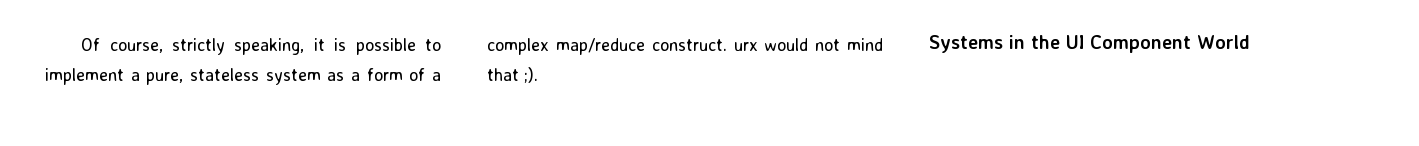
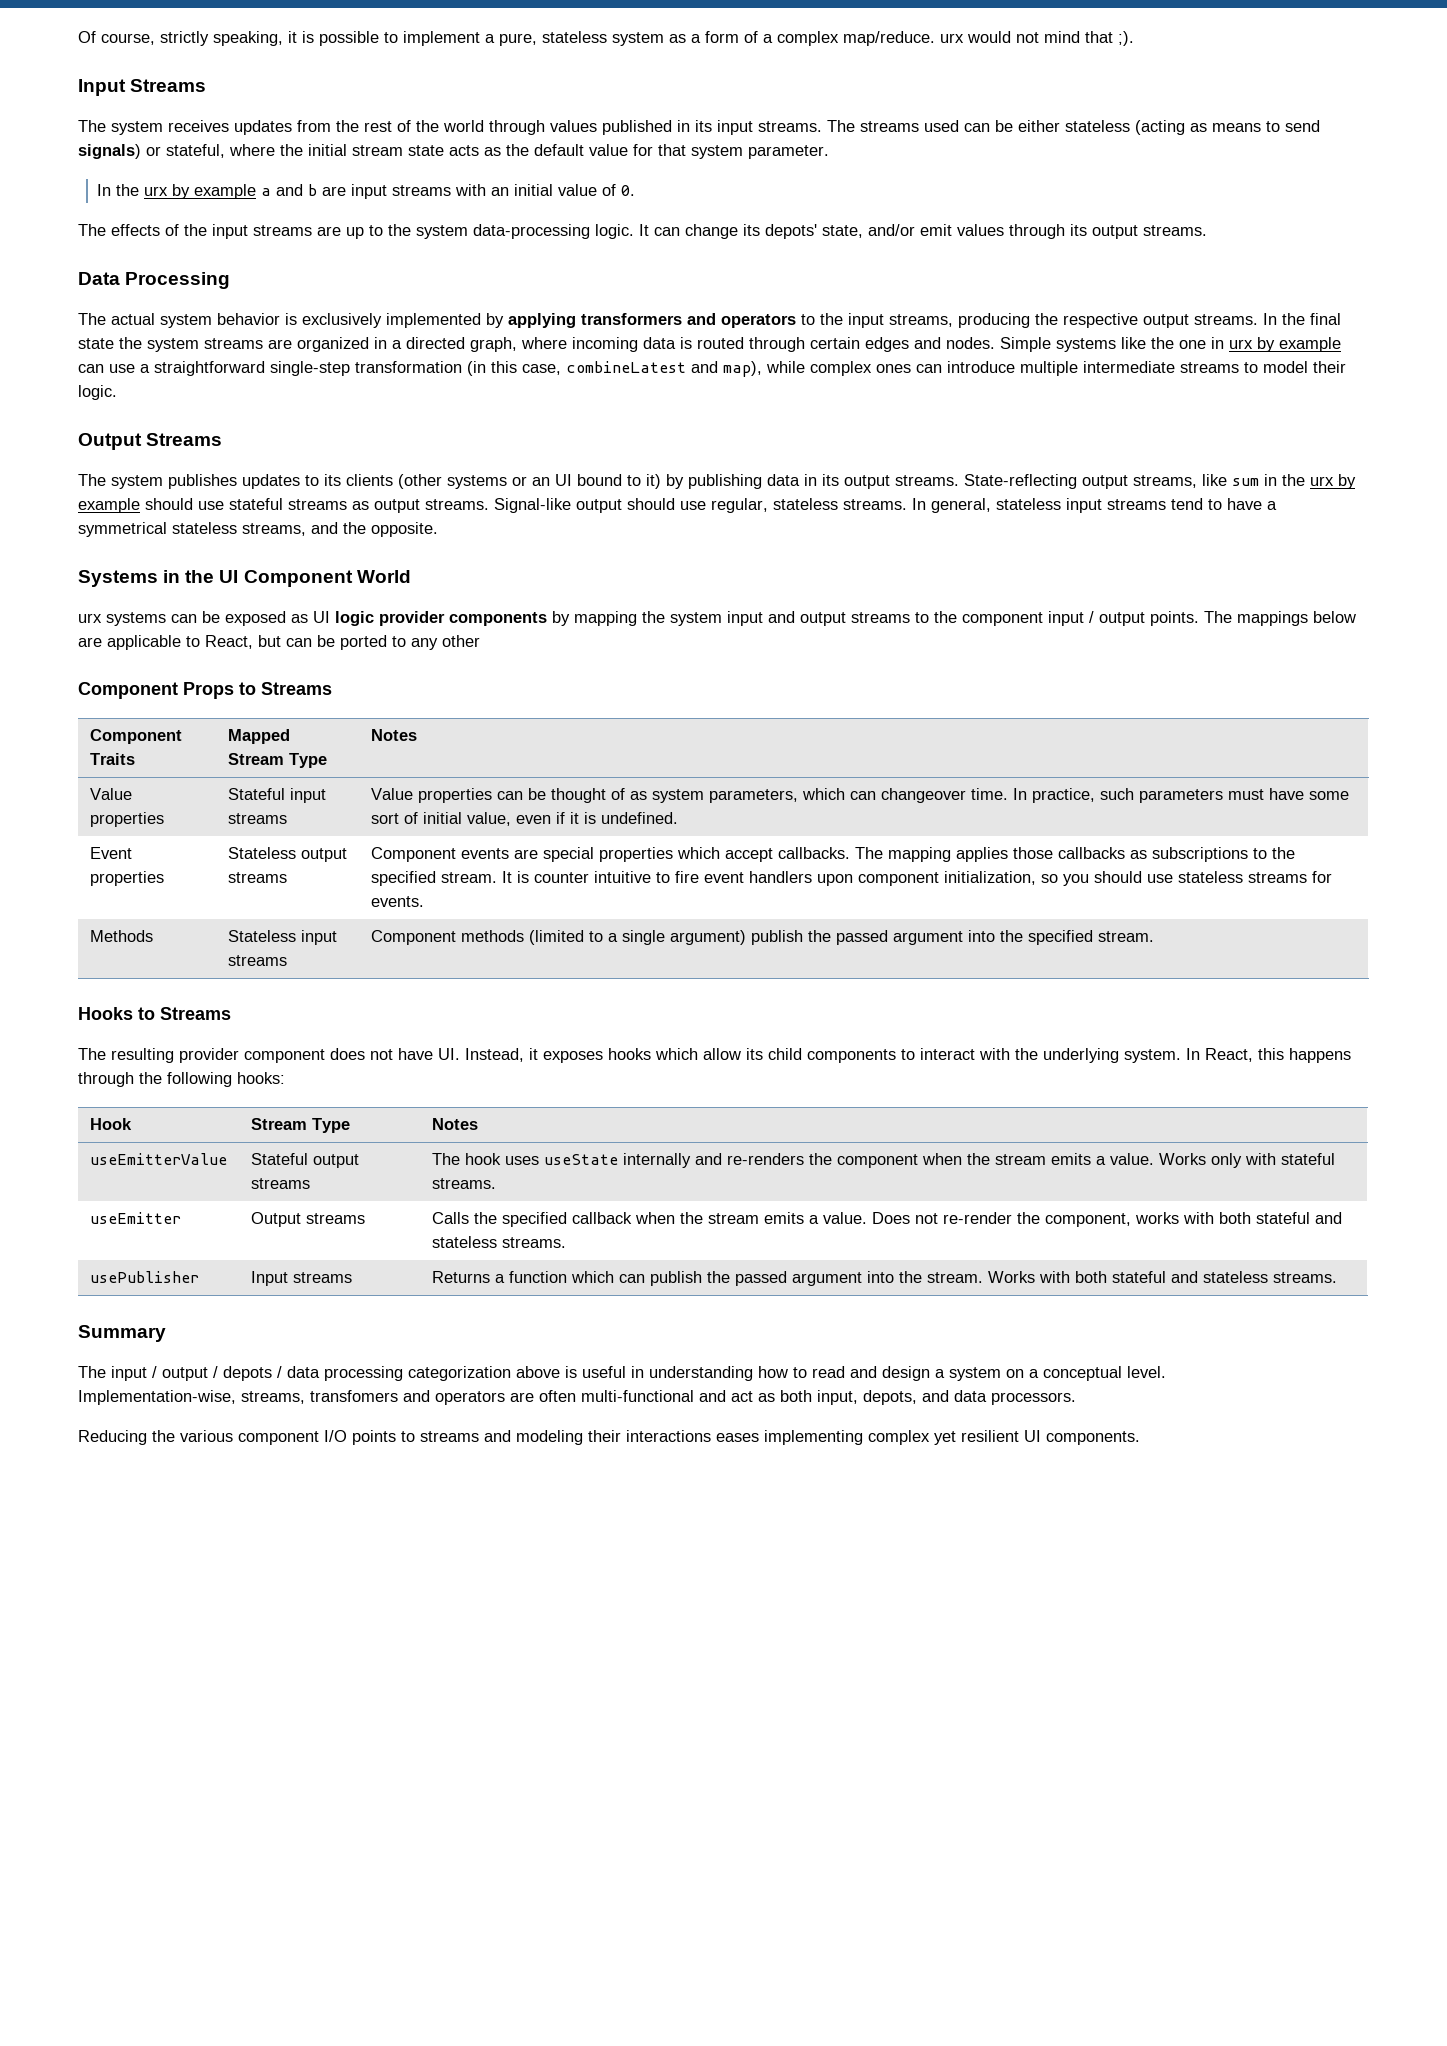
- Of course, strictly speaking, it is possible to implement a pure, stateless system as a form of a complex map/reduce construct. urx would not mind that ;).
+ Of course, strictly speaking, it is possible to implement a pure, stateless system as a form of a complex map/reduce. urx would not mind that ;).
+ Input Streams
+ The system receives updates from the rest of the world through values published in its input streams. The streams used can be either stateless (acting as means to send signals) or stateful, where the initial stream state acts as the default value for that system parameter.
+ In the urx by example a and b are input streams with an initial value of 0.
+ The effects of the input streams are up to the system data-processing logic. It can change its depots' state, and/or emit values through its output streams.
+ Data Processing
+ The actual system behavior is exclusively implemented by applying transformers and operators to the input streams, producing the respective output streams. In the final state the system streams are organized in a directed graph, where incoming data is routed through certain edges and nodes. Simple systems like the one in urx by example can use a straightforward single-step transformation (in this case, combineLatest and map), while complex ones can introduce multiple intermediate streams to model their logic.
+ Output Streams
+ The system publishes updates to its clients (other systems or an UI bound to it) by publishing data in its output streams. State-reflecting output streams, like sum in the urx by example should use stateful streams as output streams. Signal-like output should use regular, stateless streams. In general, stateless input streams tend to have a symmetrical stateless streams, and the opposite.
+ urx systems can be exposed as UI logic provider components by mapping the system input and output streams to the component input / output points. The mappings below are applicable to React, but can be ported to any other
+ Component Props to Streams
+ Component Traits | Mapped Stream Type | Notes
+ Value properties | Stateful input streams | Value properties can be thought of as system parameters, which can changeover time. In practice, such parameters must have some sort of initial value, even if it is undefined.
+ Event properties | Stateless output streams | Component events are special properties which accept callbacks. The mapping applies those callbacks as subscriptions to the specified stream. It is counter intuitive to fire event handlers upon component initialization, so you should use stateless streams for events.
+ Methods | Stateless input streams | Component methods (limited to a single argument) publish the passed argument into the specified stream.
+ Hooks to Streams
+ The resulting provider component does not have UI. Instead, it exposes hooks which allow its child components to interact with the underlying system. In React, this happens through the following hooks:
+ Hook | Stream Type | Notes
+ useEmitterValue | Stateful output streams | The hook uses useState internally and re-renders the component when the stream emits a value. Works only with stateful streams.
+ useEmitter | Output streams | Calls the specified callback when the stream emits a value. Does not re-render the component, works with both stateful and stateless streams.
+ usePublisher | Input streams | Returns a function which can publish the passed argument into the stream. Works with both stateful and stateless streams.
+ Summary
+ The input / output / depots / data processing categorization above is useful in understanding how to read and design a system on a conceptual level.
+ Implementation-wise, streams, transfomers and operators are often multi-functional and act as both input, depots, and data processors.
+ Reducing the various component I/O points to streams and modeling their interactions eases implementing complex yet resilient UI components.

